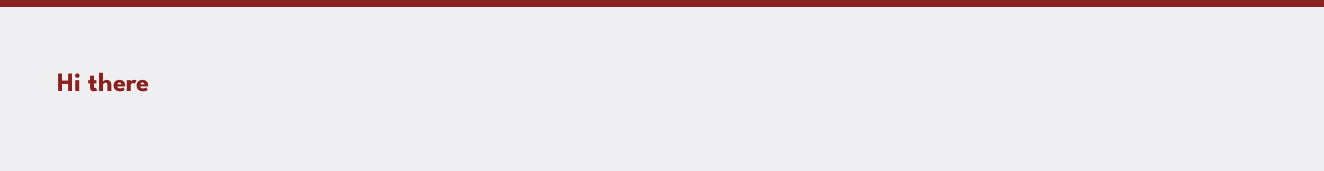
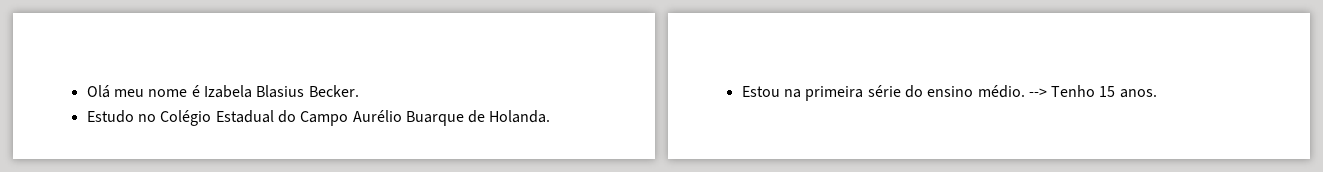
- Hi there
+ Olá meu nome é Izabela Blasius Becker.
+ Estudo no Colégio Estadual do Campo Aurélio Buarque de Holanda.
+ Estou na primeira série do ensino médio. --> Tenho 15 anos.

